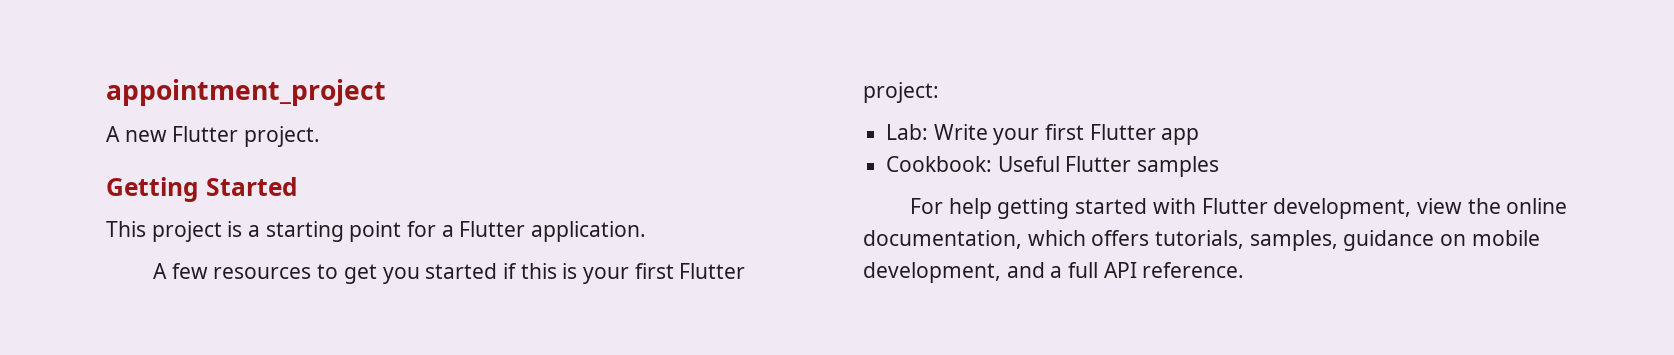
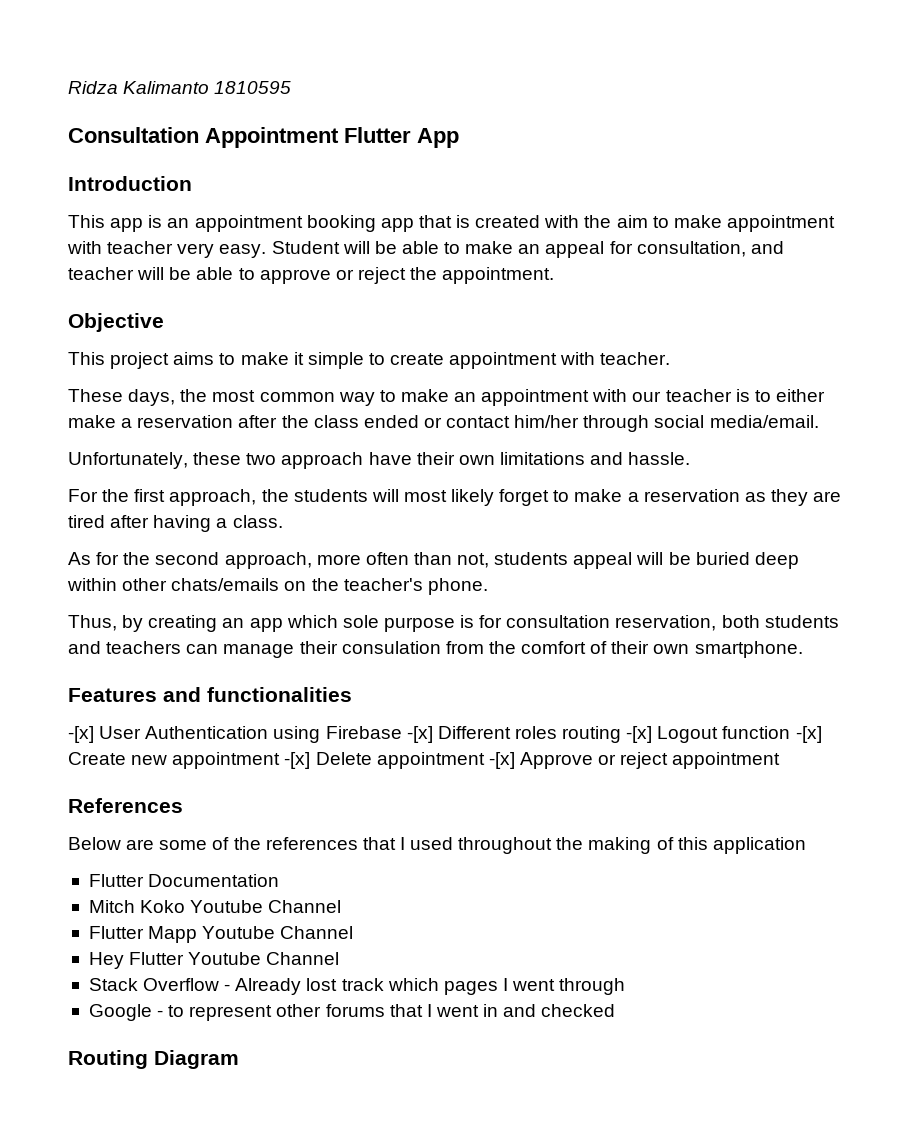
- appointment_project
- A new Flutter project.
- Getting Started
- This project is a starting point for a Flutter application.
- A few resources to get you started if this is your first Flutter project:
- Lab: Write your first Flutter app
- Cookbook: Useful Flutter samples
- For help getting started with Flutter development, view the online documentation, which offers tutorials, samples, guidance on mobile development, and a full API reference.
+ Ridza Kalimanto 1810595
+ Consultation Appointment Flutter App
+ Introduction
+ This app is an appointment booking app that is created with the aim to make appointment with teacher very easy. Student will be able to make an appeal for consultation, and teacher will be able to approve or reject the appointment.
+ Objective
+ This project aims to make it simple to create appointment with teacher.
+ These days, the most common way to make an appointment with our teacher is to either make a reservation after the class ended or contact him/her through social media/email.
+ Unfortunately, these two approach have their own limitations and hassle.
+ For the first approach, the students will most likely forget to make a reservation as they are tired after having a class.
+ As for the second approach, more often than not, students appeal will be buried deep within other chats/emails on the teacher's phone.
+ Thus, by creating an app which sole purpose is for consultation reservation, both students and teachers can manage their consulation from the comfort of their own smartphone.
+ Features and functionalities
+ -[x] User Authentication using Firebase -[x] Different roles routing -[x] Logout function -[x] Create new appointment -[x] Delete appointment -[x] Approve or reject appointment
+ References
+ Below are some of the references that I used throughout the making of this application
+ Flutter Documentation
+ Mitch Koko Youtube Channel
+ Flutter Mapp Youtube Channel
+ Hey Flutter Youtube Channel
+ Stack Overflow - Already lost track which pages I went through
+ Google - to represent other forums that I went in and checked
+ Routing Diagram

